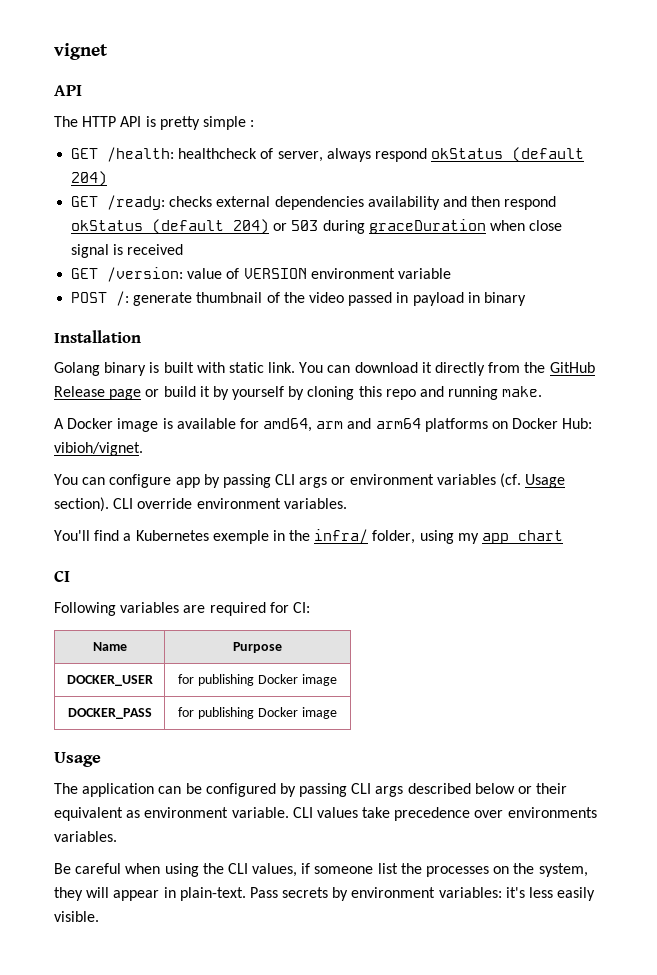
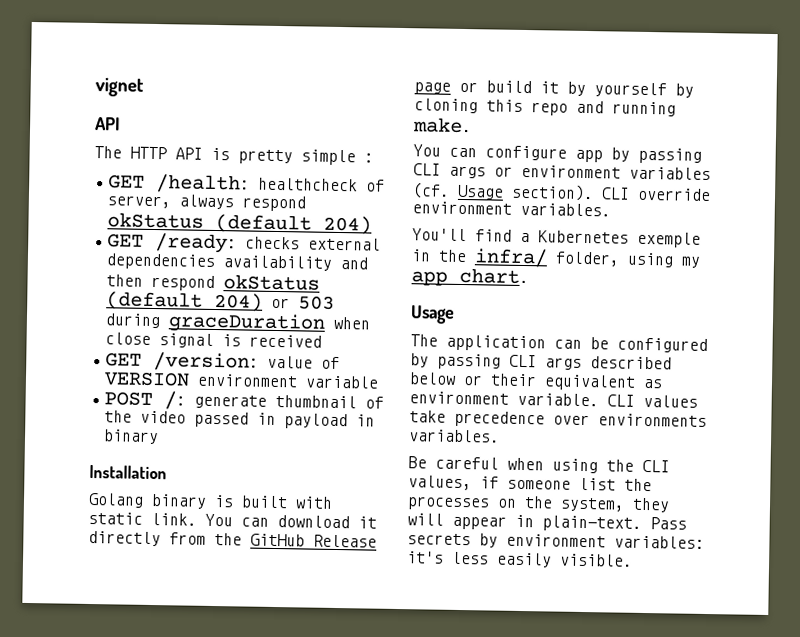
- A Docker image is available for amd64, arm and arm64 platforms on Docker Hub: vibioh/vignet.
- You'll find a Kubernetes exemple in the infra/ folder, using my app chart
- CI
- Following variables are required for CI:
- Name | Purpose
- DOCKER_USER | for publishing Docker image
- DOCKER_PASS | for publishing Docker image
+ You'll find a Kubernetes exemple in the infra/ folder, using my app chart.

